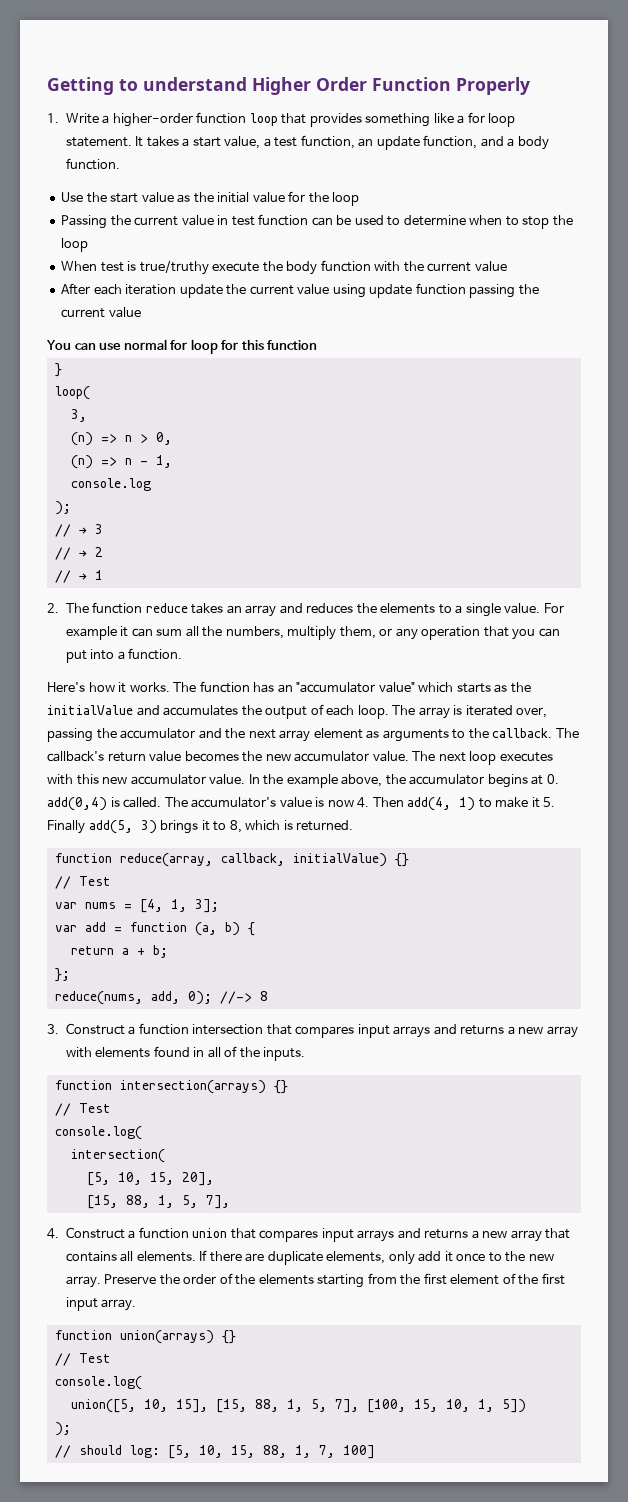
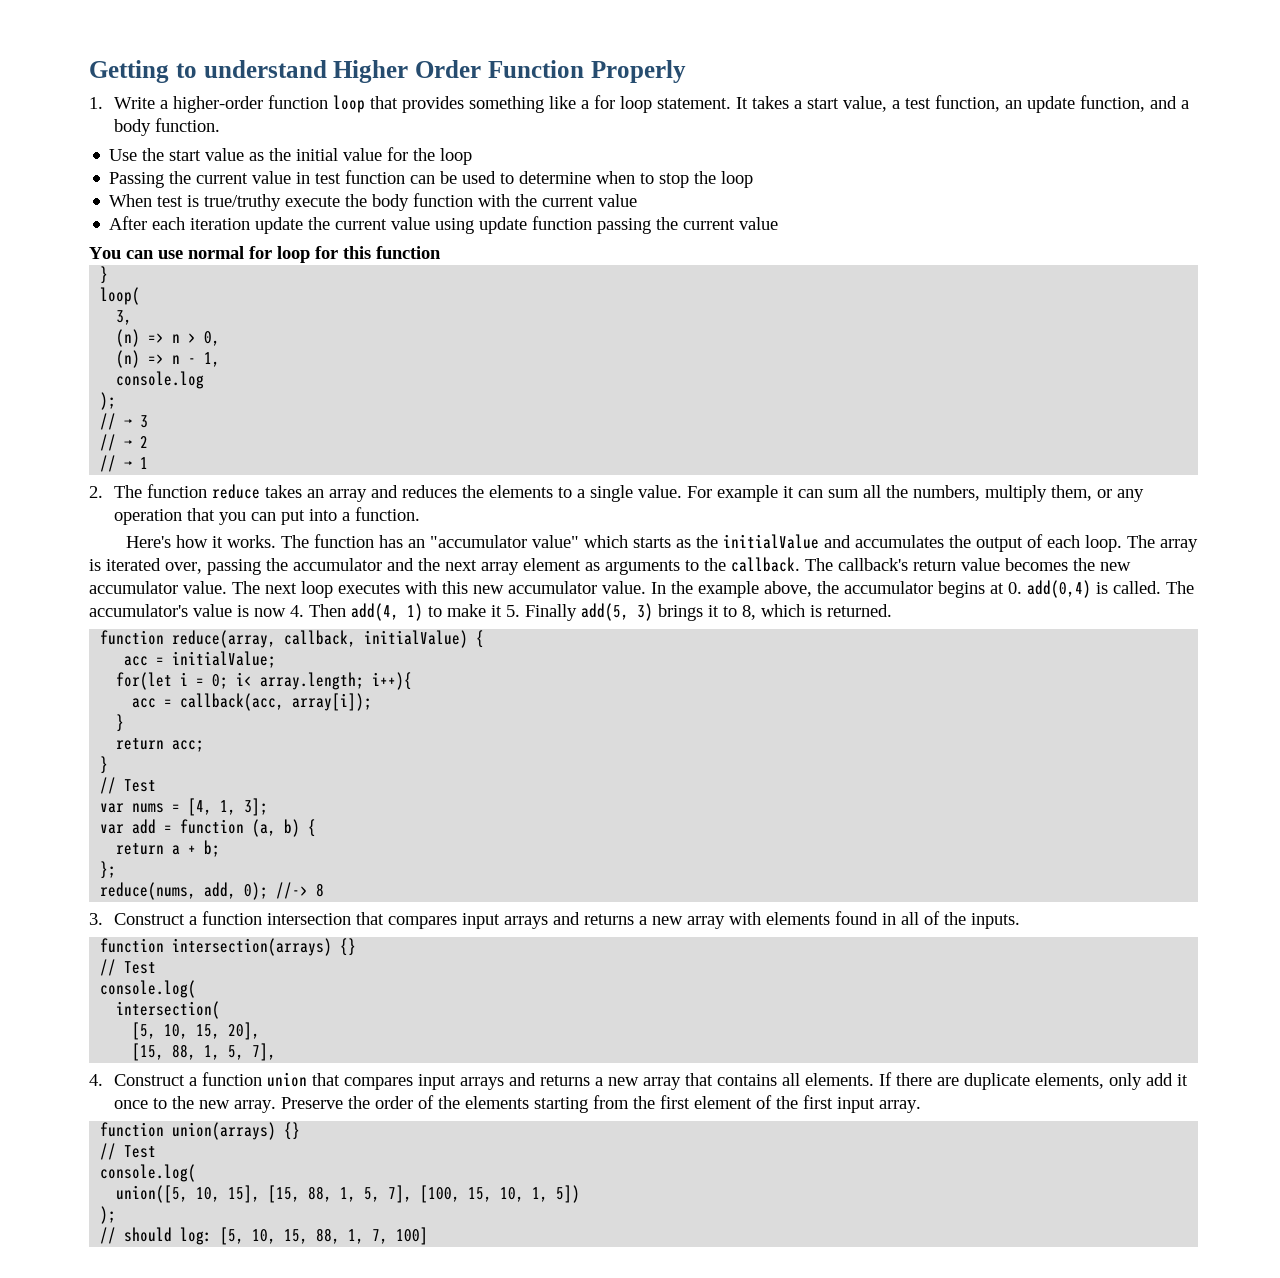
- function reduce(array, callback, initialValue) {}
+ function reduce(array, callback, initialValue) {
+ acc = initialValue;
+ for(let i = 0; i< array.length; i++){
+ acc = callback(acc, array[i]);
+ }
+ return acc;
+ }

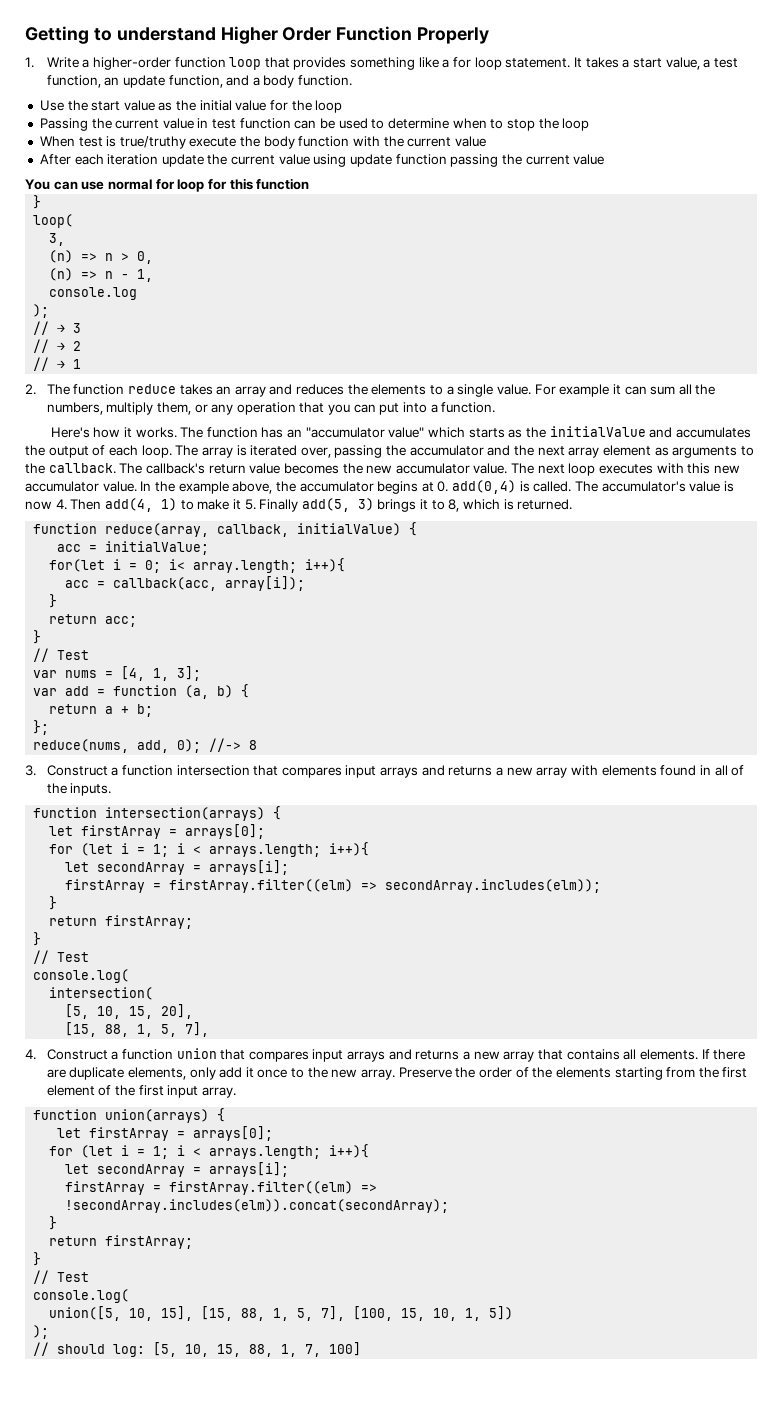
- function intersection(arrays) {}
+ function intersection(arrays) {
+ let firstArray = arrays[0];
+ for (let i = 1; i < arrays.length; i++){
+ let secondArray = arrays[i];
+ firstArray = firstArray.filter((elm) => secondArray.includes(elm));
+ }
+ return firstArray;
+ }
- function union(arrays) {}
+ function union(arrays) {
+ let firstArray = arrays[0];
+ for (let i = 1; i < arrays.length; i++){
+ let secondArray = arrays[i];
+ firstArray = firstArray.filter((elm) => !secondArray.includes(elm)).concat(secondArray);
+ }
+ return firstArray;
+ }

